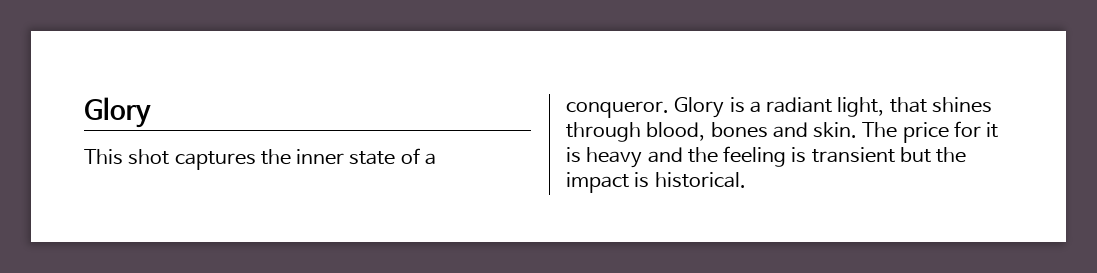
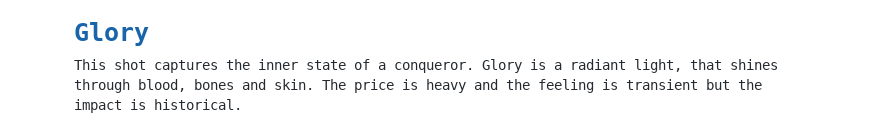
- The price for it is heavy and the feeling is transient but the impact is historical.
+ The price is heavy and the feeling is transient but the impact is historical.

